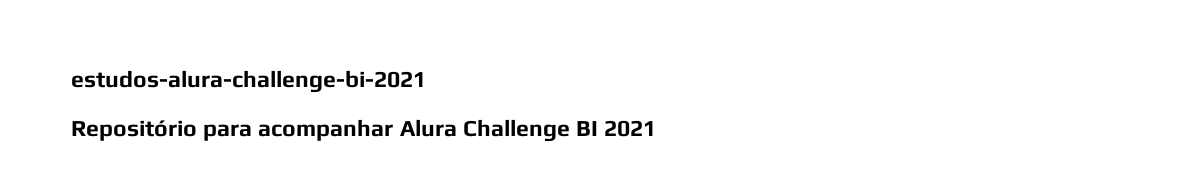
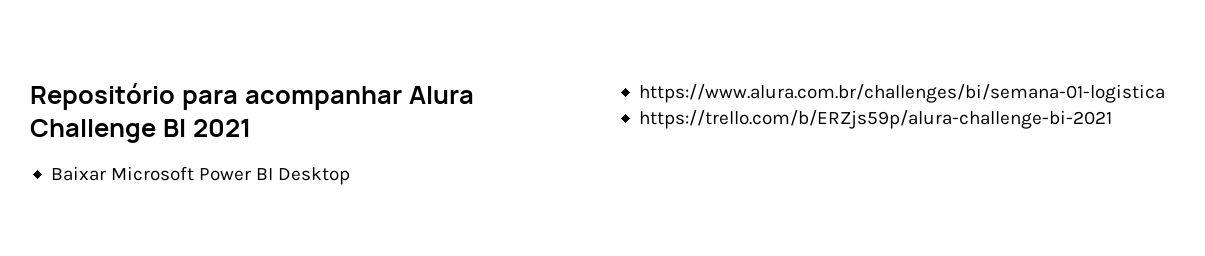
- estudos-alura-challenge-bi-2021
+ Baixar Microsoft Power BI Desktop
+ https://www.alura.com.br/challenges/bi/semana-01-logistica
+ https://trello.com/b/ERZjs59p/alura-challenge-bi-2021

